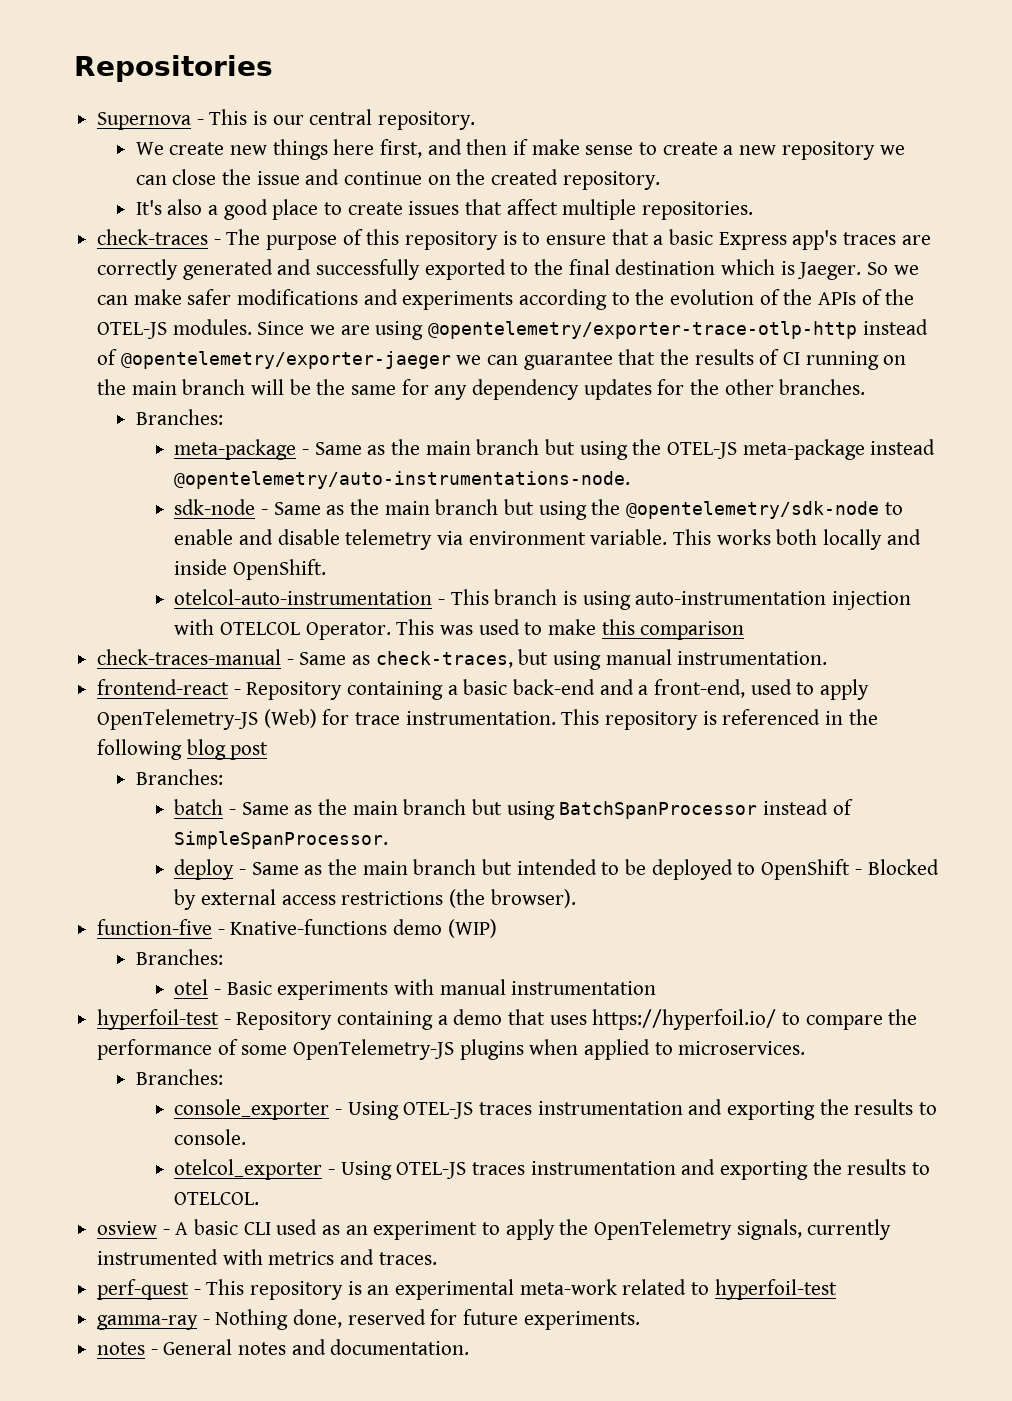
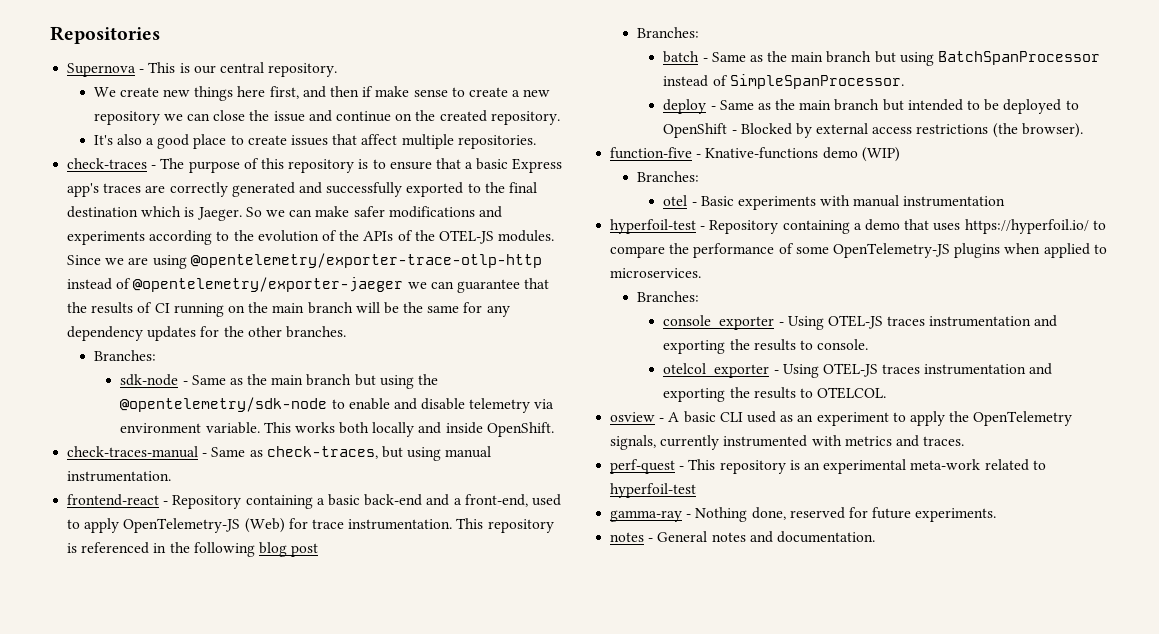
- meta-package - Same as the main branch but using the OTEL-JS meta-package instead @opentelemetry/auto-instrumentations-node.
- otelcol-auto-instrumentation - This branch is using auto-instrumentation injection with OTELCOL Operator. This was used to make this comparison

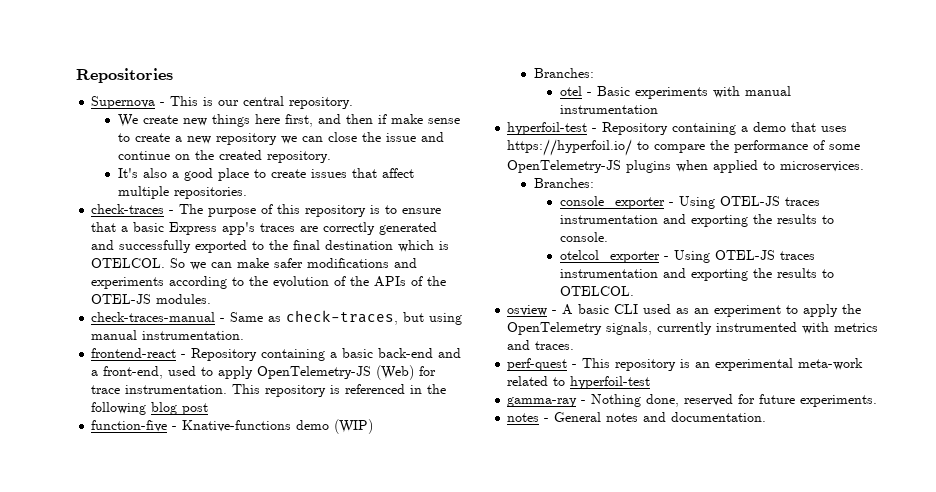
- check-traces - The purpose of this repository is to ensure that a basic Express app's traces are correctly generated and successfully exported to the final destination which is Jaeger.
+ check-traces - The purpose of this repository is to ensure that a basic Express app's traces are correctly generated and successfully exported to the final destination which is OTELCOL.
- Since we are using @opentelemetry/exporter-trace-otlp-http instead of @opentelemetry/exporter-jaeger we can guarantee that the results of CI running on the main branch will be the same for any dependency updates for the other branches.
- Branches:
- sdk-node - Same as the main branch but using the @opentelemetry/sdk-node to enable and disable telemetry via environment variable. This works both locally and inside OpenShift.
  This repository is referenced in the following blog post
- Branches:
- batch - Same as the main branch but using BatchSpanProcessor instead of SimpleSpanProcessor.
- deploy - Same as the main branch but intended to be deployed to OpenShift - Blocked by external access restrictions (the browser).

